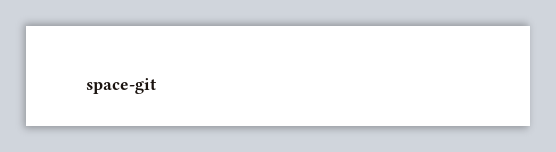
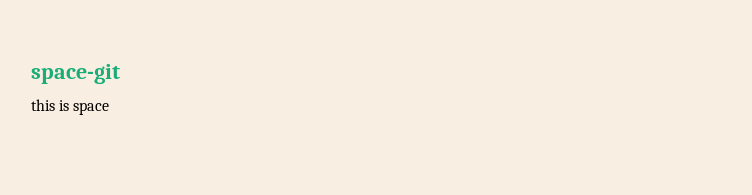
+ this is space

